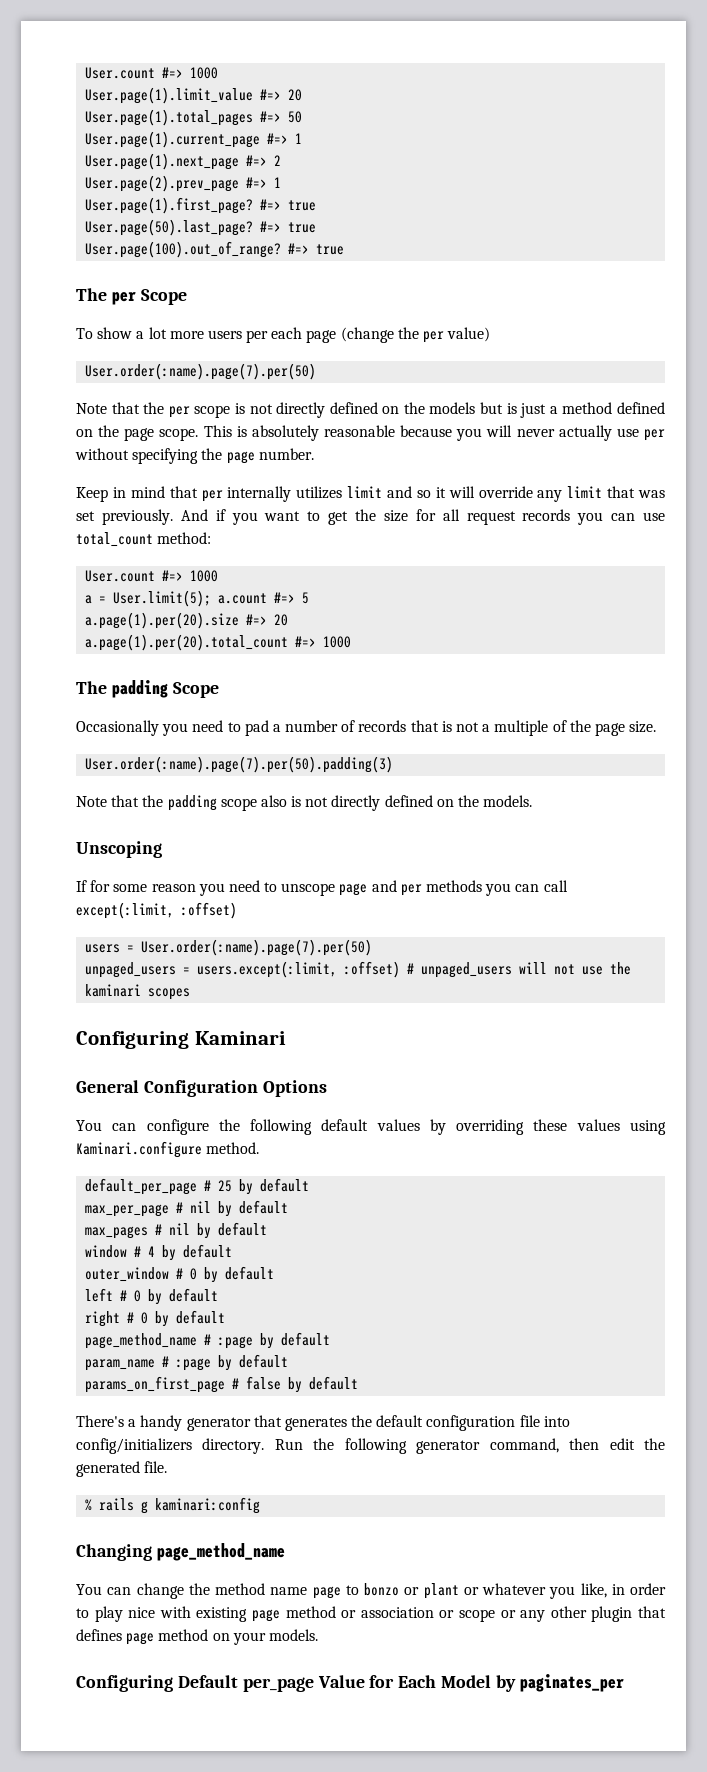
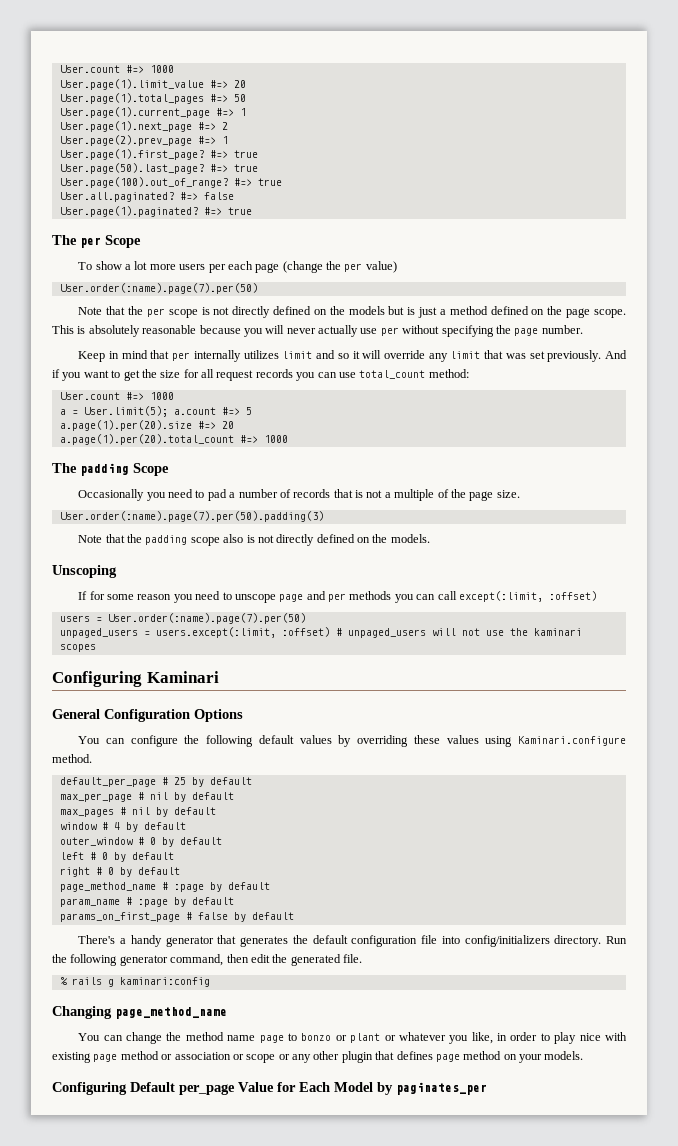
+ User.all.paginated? #=> false
+ User.page(1).paginated? #=> true

